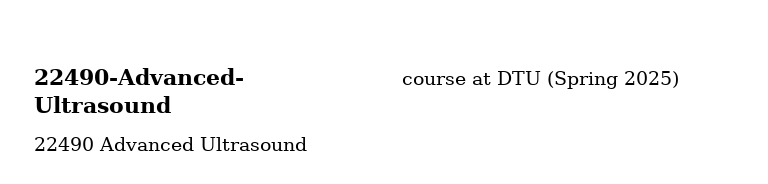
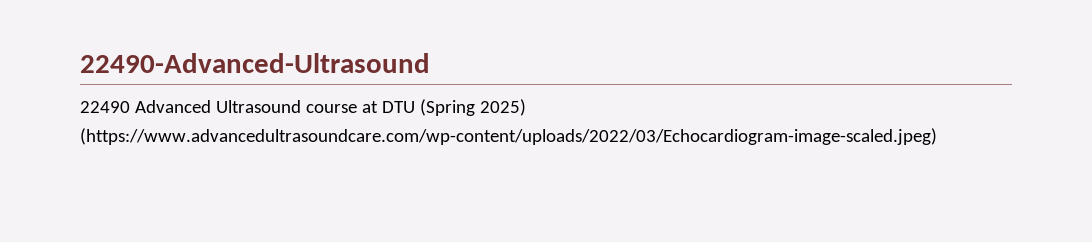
- 22490 Advanced Ultrasound course at DTU (Spring 2025)
+ 22490 Advanced Ultrasound course at DTU (Spring 2025) (https://www.advancedultrasoundcare.com/wp-content/uploads/2022/03/Echocardiogram-image-scaled.jpeg)

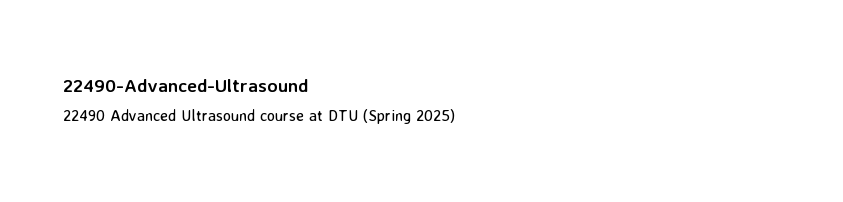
- 22490 Advanced Ultrasound course at DTU (Spring 2025) (https://www.advancedultrasoundcare.com/wp-content/uploads/2022/03/Echocardiogram-image-scaled.jpeg)
+ 22490 Advanced Ultrasound course at DTU (Spring 2025)

